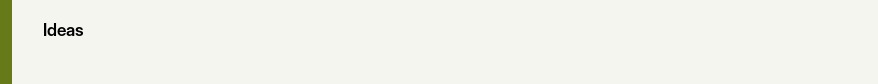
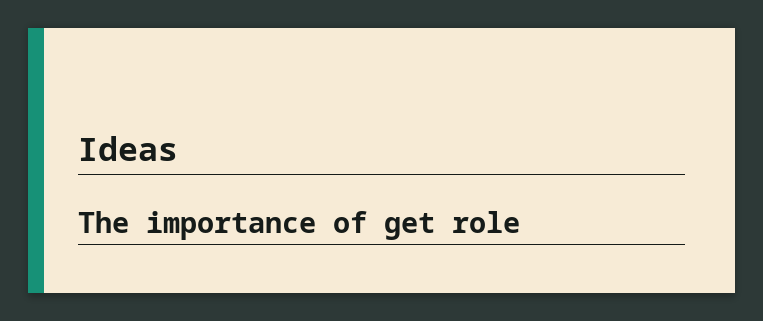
+ The importance of get role

